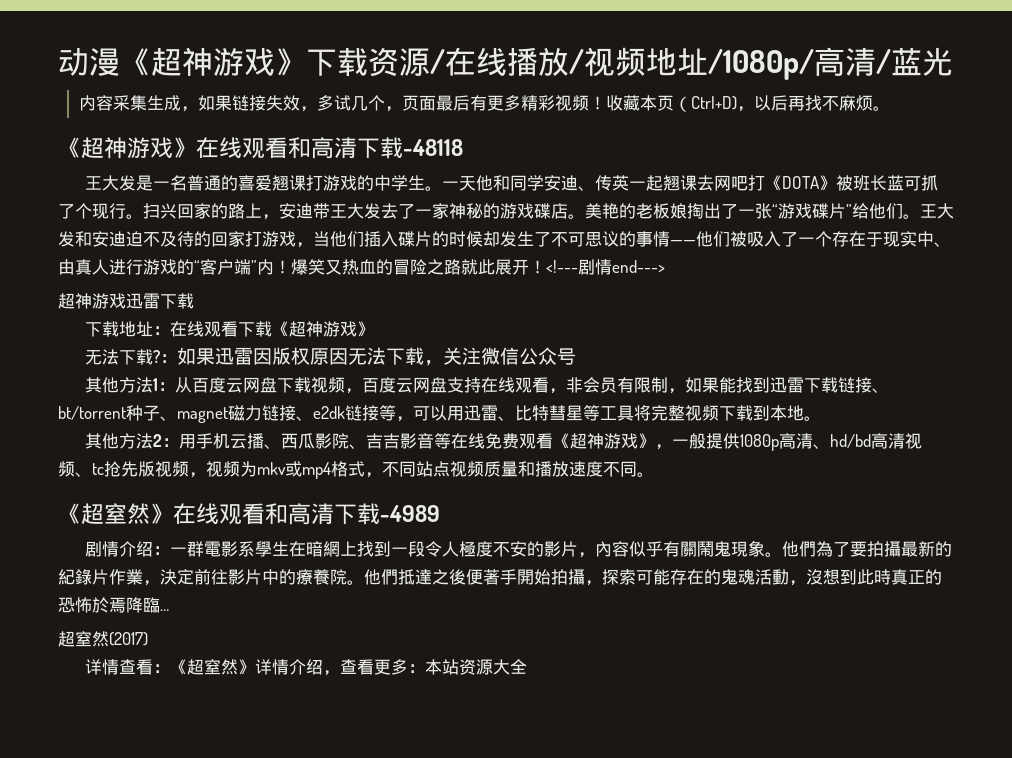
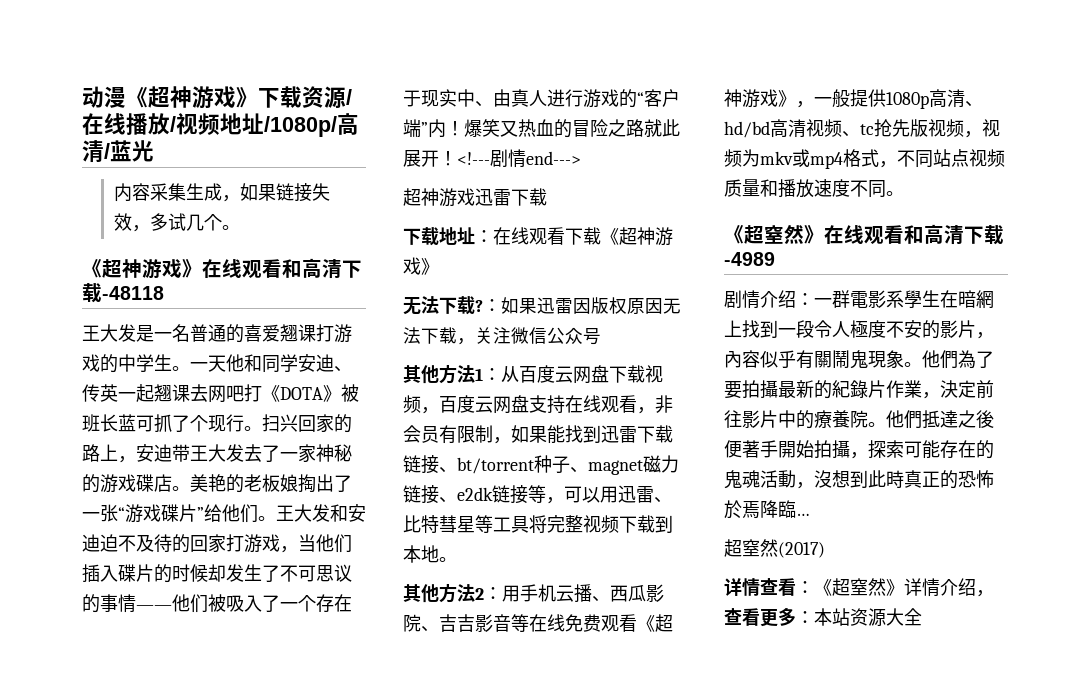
- 内容采集生成，如果链接失效，多试几个，页面最后有更多精彩视频！收藏本页（Ctrl+D)，以后再找不麻烦。
+ 内容采集生成，如果链接失效，多试几个。

